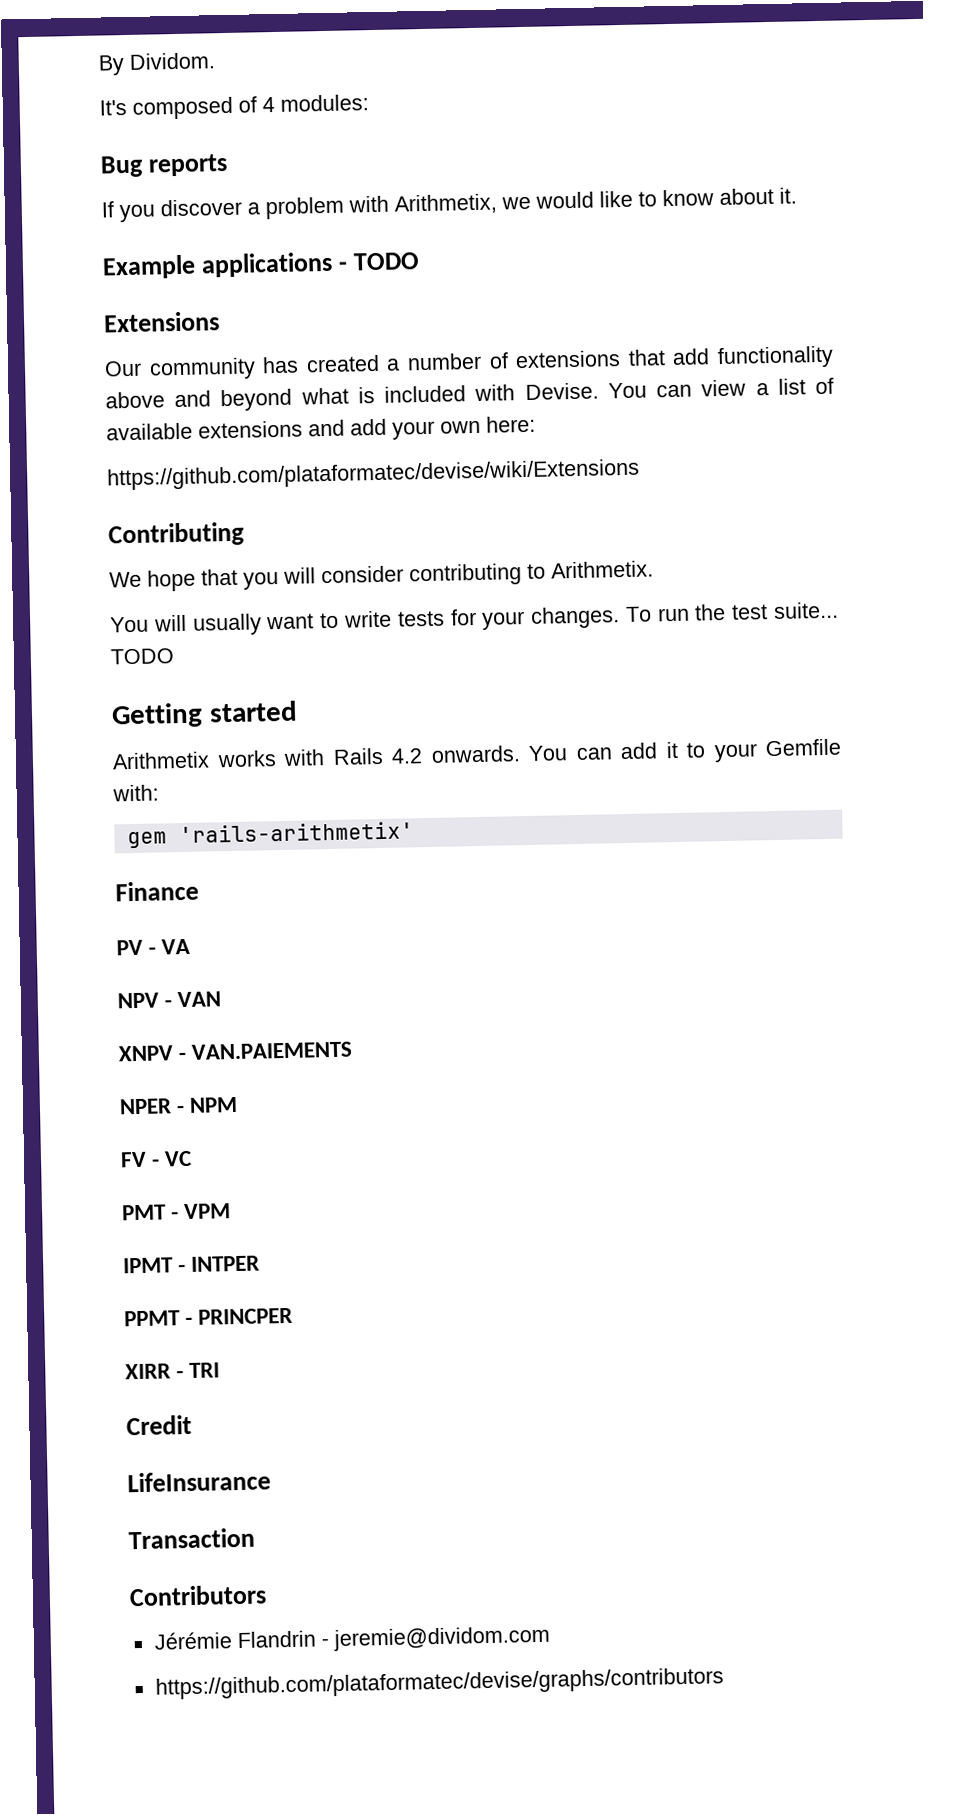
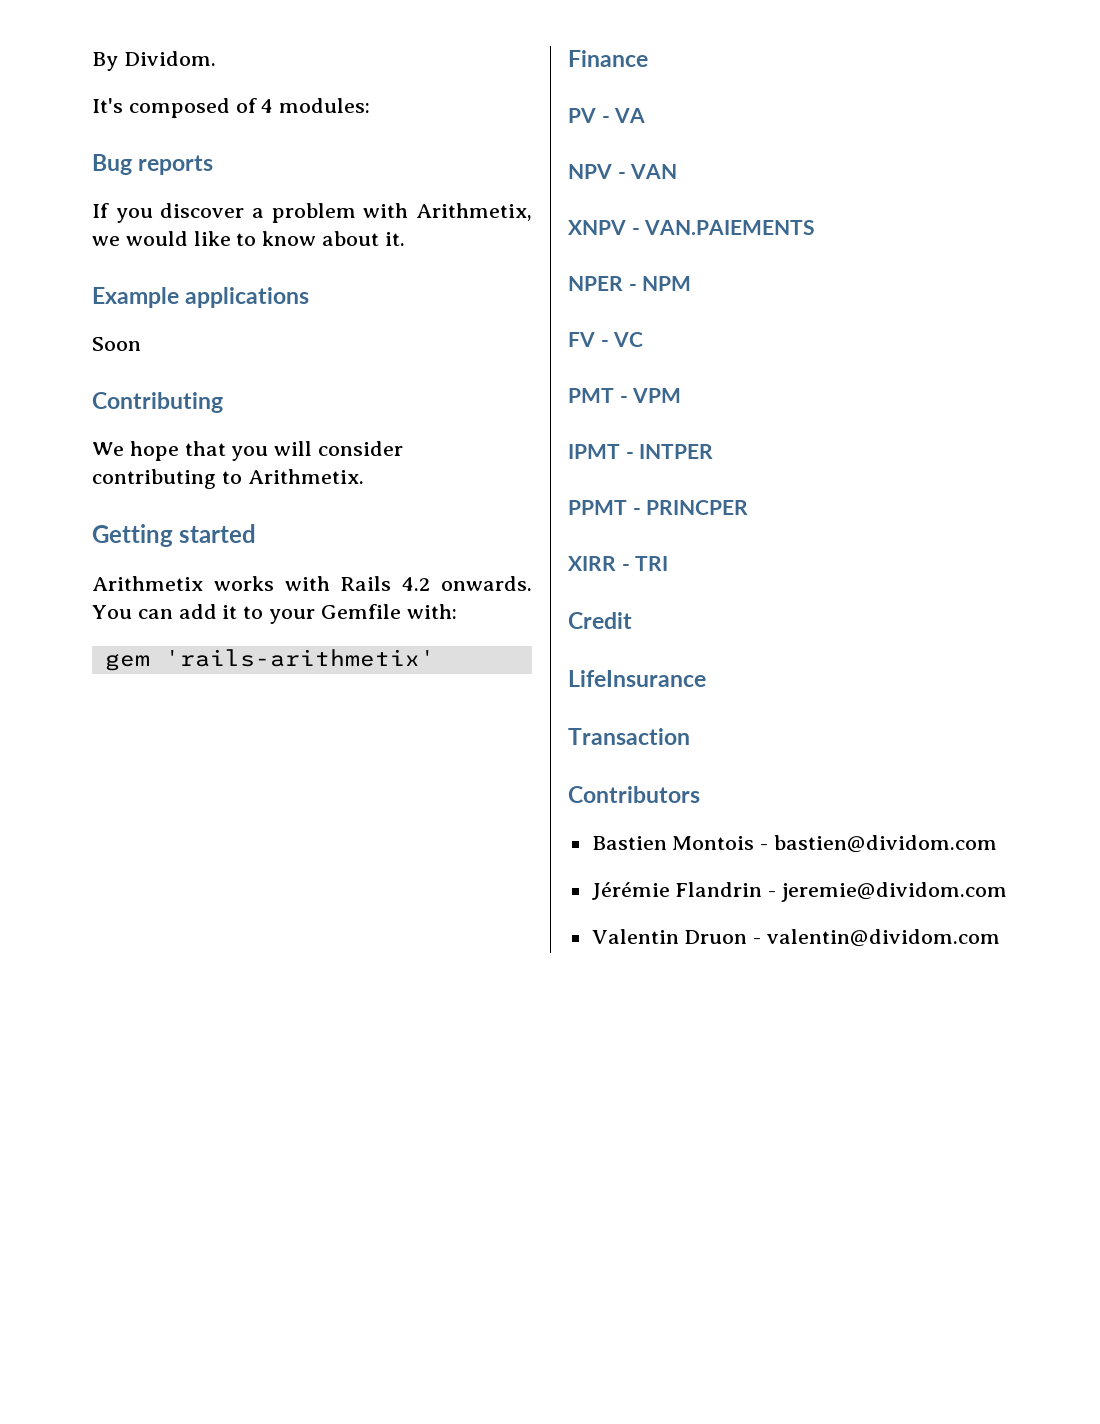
- Example applications - TODO
- Extensions
- Our community has created a number of extensions that add functionality above and beyond what is included with Devise. You can view a list of available extensions and add your own here:
- https://github.com/plataformatec/devise/wiki/Extensions
+ Example applications
+ Soon
- You will usually want to write tests for your changes. To run the test suite... TODO
+ Bastien Montois - bastien@dividom.com
- https://github.com/plataformatec/devise/graphs/contributors
+ Valentin Druon - valentin@dividom.com

